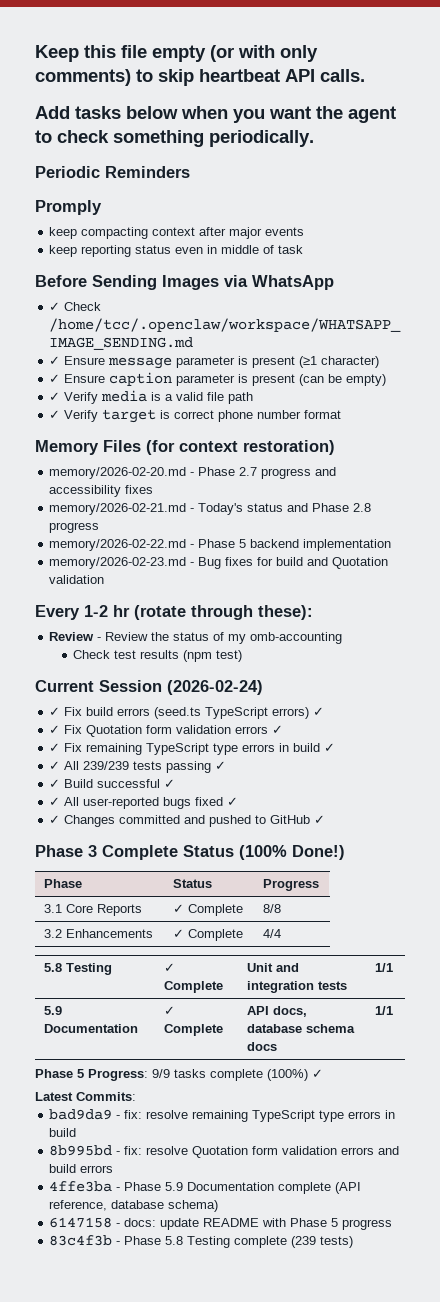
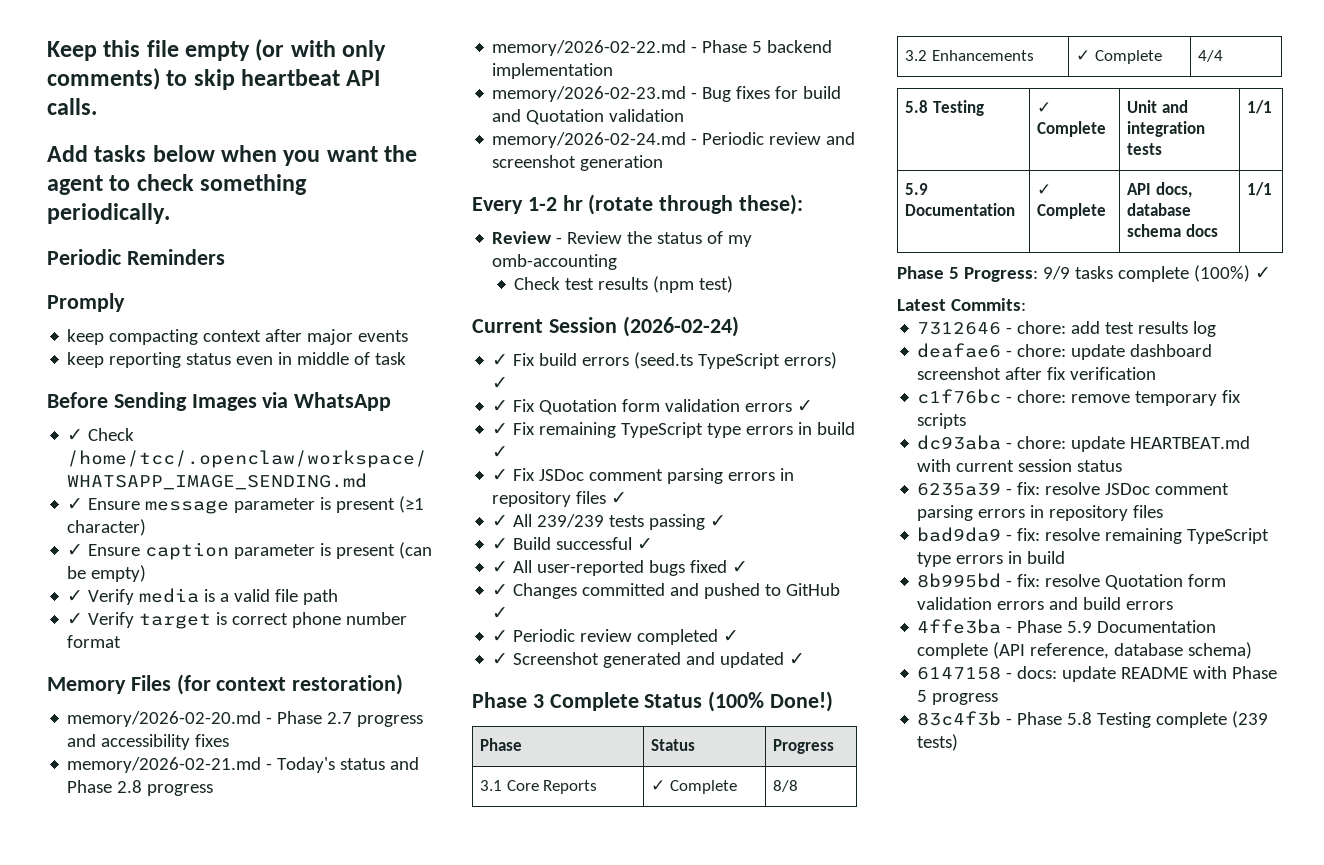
+ memory/2026-02-24.md - Periodic review and screenshot generation
+ ✓ Fix JSDoc comment parsing errors in repository files ✓
+ ✓ Periodic review completed ✓
+ ✓ Screenshot generated and updated ✓
+ 7312646 - chore: add test results log
+ deafae6 - chore: update dashboard screenshot after fix verification
+ c1f76bc - chore: remove temporary fix scripts
+ dc93aba - chore: update HEARTBEAT.md with current session status
+ 6235a39 - fix: resolve JSDoc comment parsing errors in repository files

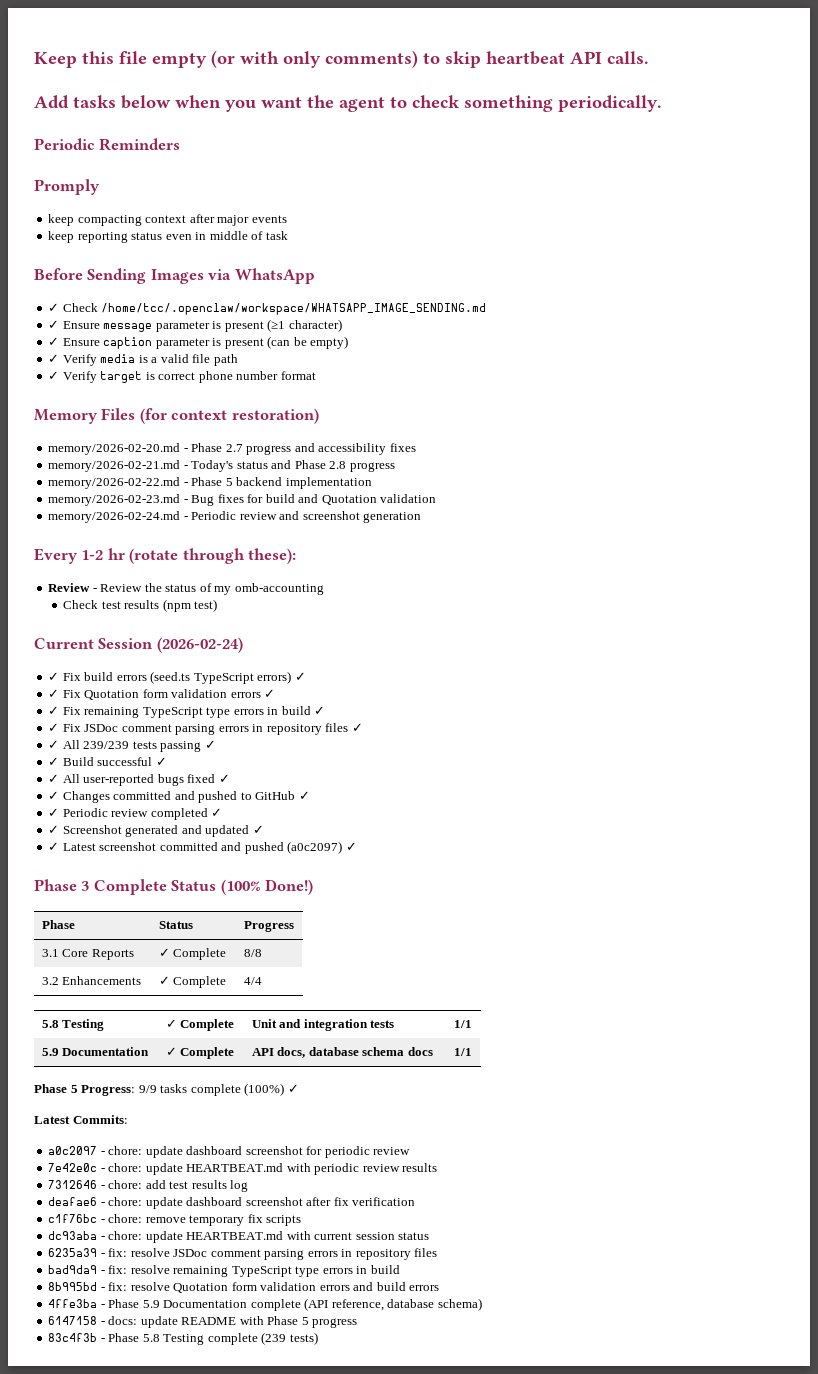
+ ✓ Latest screenshot committed and pushed (a0c2097) ✓
+ a0c2097 - chore: update dashboard screenshot for periodic review
+ 7e42e0c - chore: update HEARTBEAT.md with periodic review results

